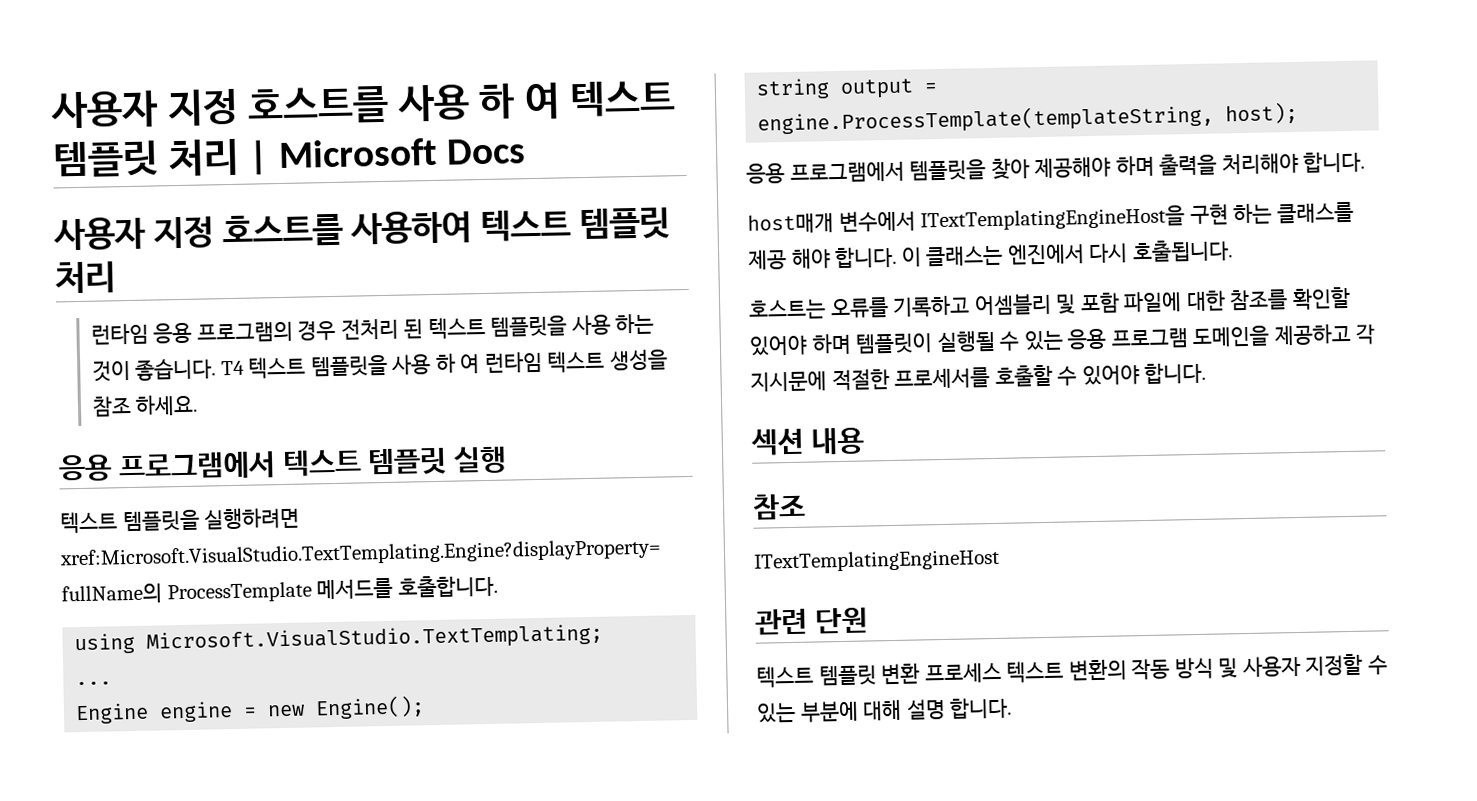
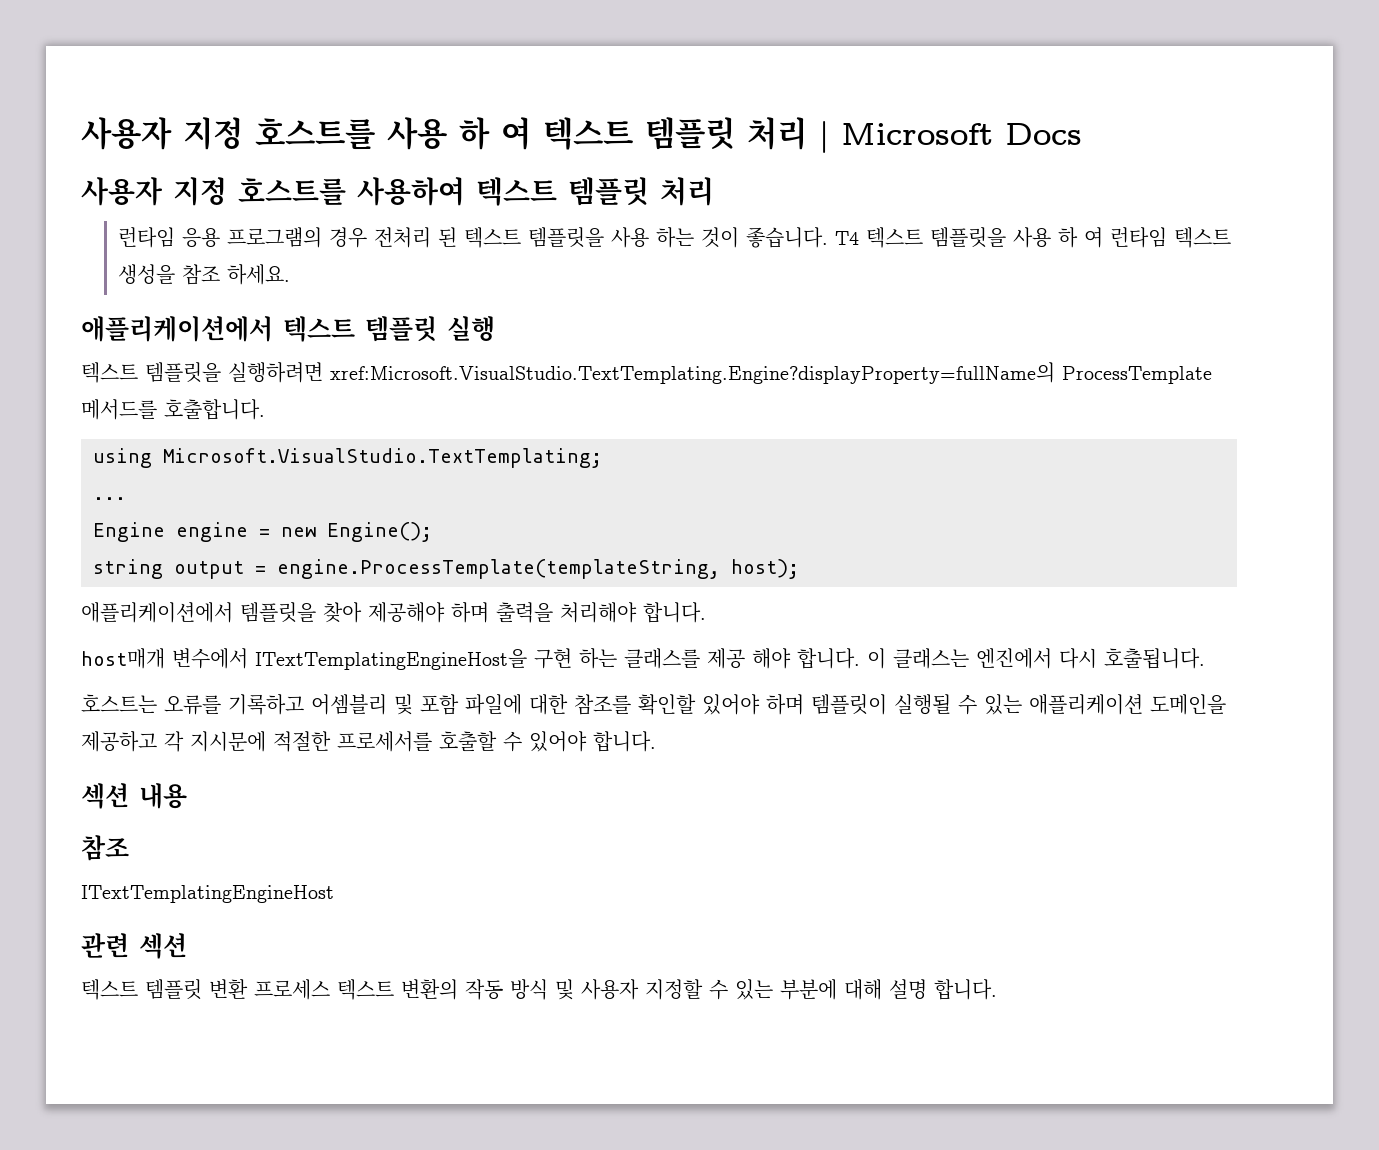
- 응용 프로그램에서 텍스트 템플릿 실행
+ 애플리케이션에서 텍스트 템플릿 실행
- 응용 프로그램에서 템플릿을 찾아 제공해야 하며 출력을 처리해야 합니다.
+ 애플리케이션에서 템플릿을 찾아 제공해야 하며 출력을 처리해야 합니다.
- 호스트는 오류를 기록하고 어셈블리 및 포함 파일에 대한 참조를 확인할 있어야 하며 템플릿이 실행될 수 있는 응용 프로그램 도메인을 제공하고 각 지시문에 적절한 프로세서를 호출할 수 있어야 합니다.
+ 호스트는 오류를 기록하고 어셈블리 및 포함 파일에 대한 참조를 확인할 있어야 하며 템플릿이 실행될 수 있는 애플리케이션 도메인을 제공하고 각 지시문에 적절한 프로세서를 호출할 수 있어야 합니다.
- 관련 단원
+ 관련 섹션

